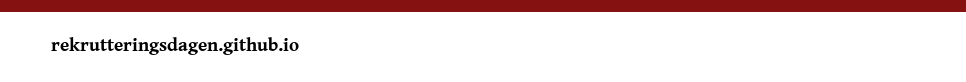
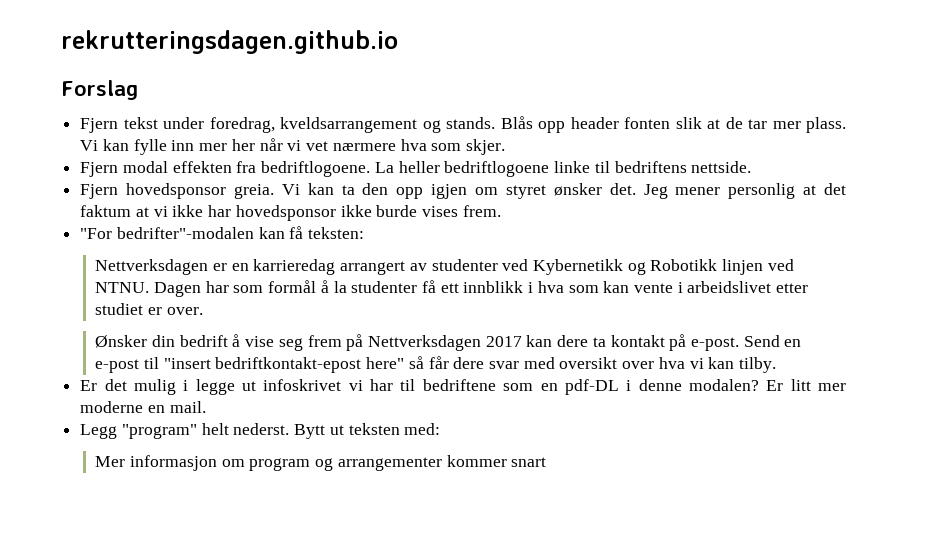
+ Forslag
+ Fjern tekst under foredrag, kveldsarrangement og stands. Blås opp header fonten slik at de tar mer plass. Vi kan fylle inn mer her når vi vet nærmere hva som skjer.
+ Fjern modal effekten fra bedriftlogoene. La heller bedriftlogoene linke til bedriftens nettside.
+ Fjern hovedsponsor greia. Vi kan ta den opp igjen om styret ønsker det. Jeg mener personlig at det faktum at vi ikke har hovedsponsor ikke burde vises frem.
+ "For bedrifter"-modalen kan få teksten:
+ Nettverksdagen er en karrieredag arrangert av studenter ved Kybernetikk og Robotikk linjen ved NTNU. Dagen har som formål å la studenter få ett innblikk i hva som kan vente i arbeidslivet etter studiet er over.
+ Ønsker din bedrift å vise seg frem på Nettverksdagen 2017 kan dere ta kontakt på e-post. Send en e-post til "insert bedriftkontakt-epost here" så får dere svar med oversikt over hva vi kan tilby.
+ Er det mulig i legge ut infoskrivet vi har til bedriftene som en pdf-DL i denne modalen? Er litt mer moderne en mail.
+ Legg "program" helt nederst. Bytt ut teksten med:
+ Mer informasjon om program og arrangementer kommer snart

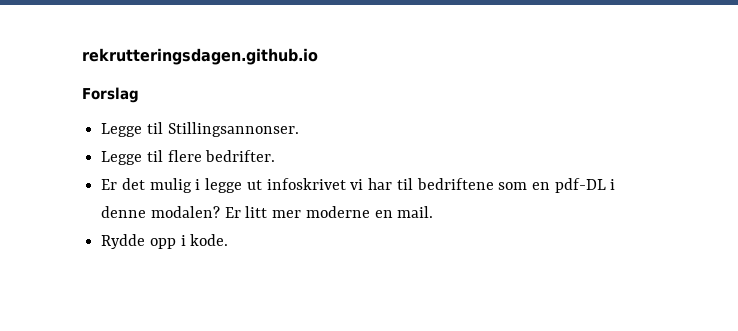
- Fjern tekst under foredrag, kveldsarrangement og stands. Blås opp header fonten slik at de tar mer plass. Vi kan fylle inn mer her når vi vet nærmere hva som skjer.
- Fjern modal effekten fra bedriftlogoene. La heller bedriftlogoene linke til bedriftens nettside.
- Fjern hovedsponsor greia. Vi kan ta den opp igjen om styret ønsker det. Jeg mener personlig at det faktum at vi ikke har hovedsponsor ikke burde vises frem.
- "For bedrifter"-modalen kan få teksten:
- Nettverksdagen er en karrieredag arrangert av studenter ved Kybernetikk og Robotikk linjen ved NTNU. Dagen har som formål å la studenter få ett innblikk i hva som kan vente i arbeidslivet etter studiet er over.
- Ønsker din bedrift å vise seg frem på Nettverksdagen 2017 kan dere ta kontakt på e-post. Send en e-post til "insert bedriftkontakt-epost here" så får dere svar med oversikt over hva vi kan tilby.
+ Legge til Stillingsannonser.
+ Legge til flere bedrifter.
- Legg "program" helt nederst. Bytt ut teksten med:
- Mer informasjon om program og arrangementer kommer snart
+ Rydde opp i kode.

